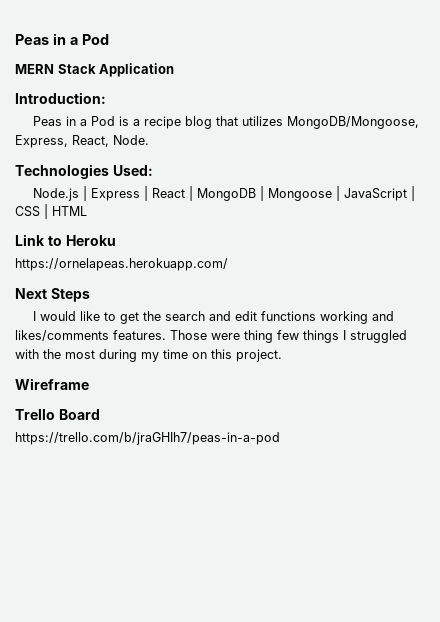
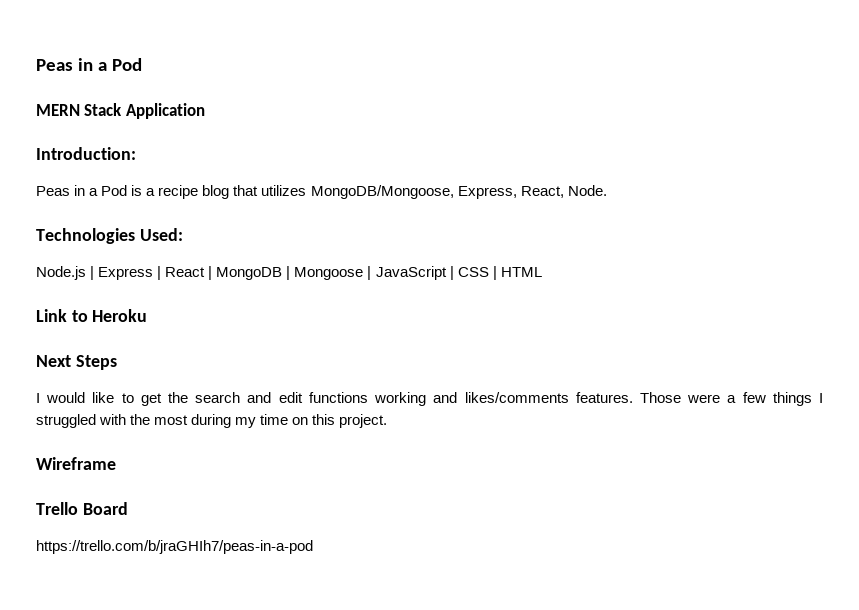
- https://ornelapeas.herokuapp.com/
- Those were thing few things I struggled with the most during my time on this project.
+ Those were a few things I struggled with the most during my time on this project.

